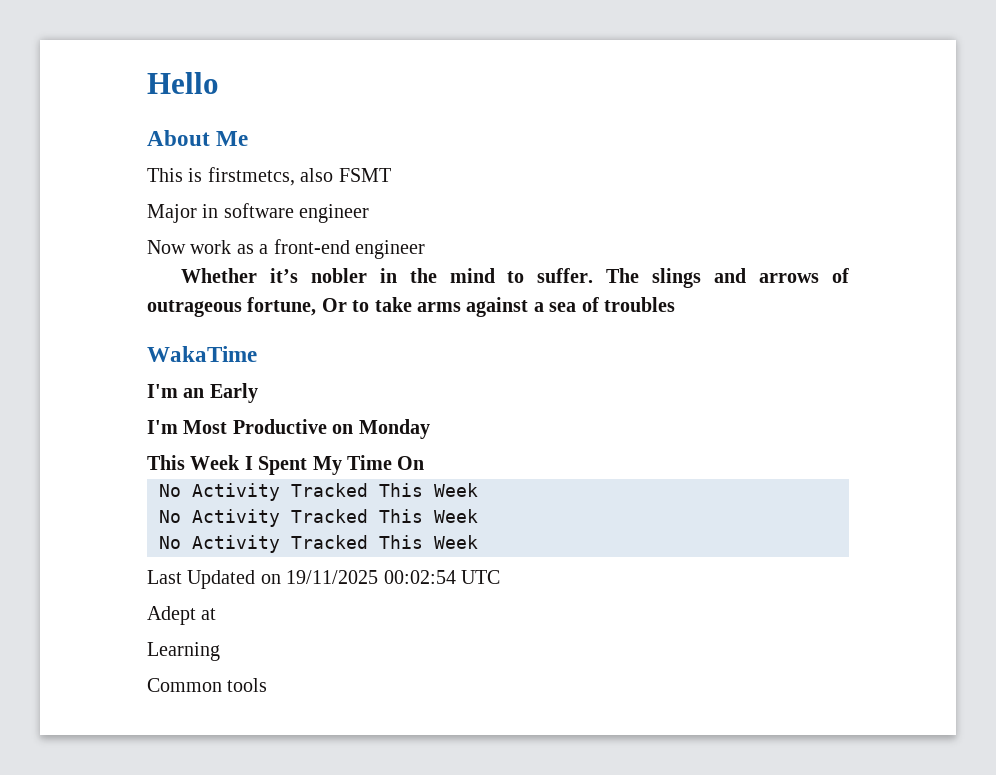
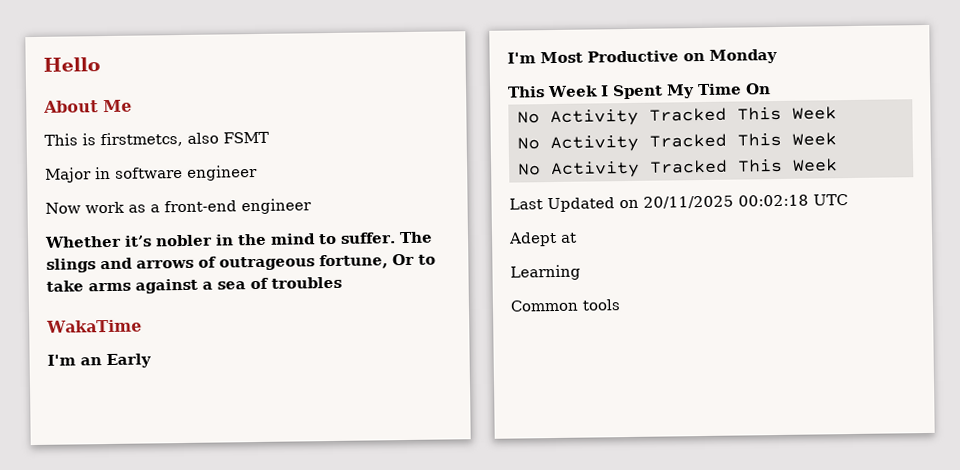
- Last Updated on 19/11/2025 00:02:54 UTC
+ Last Updated on 20/11/2025 00:02:18 UTC

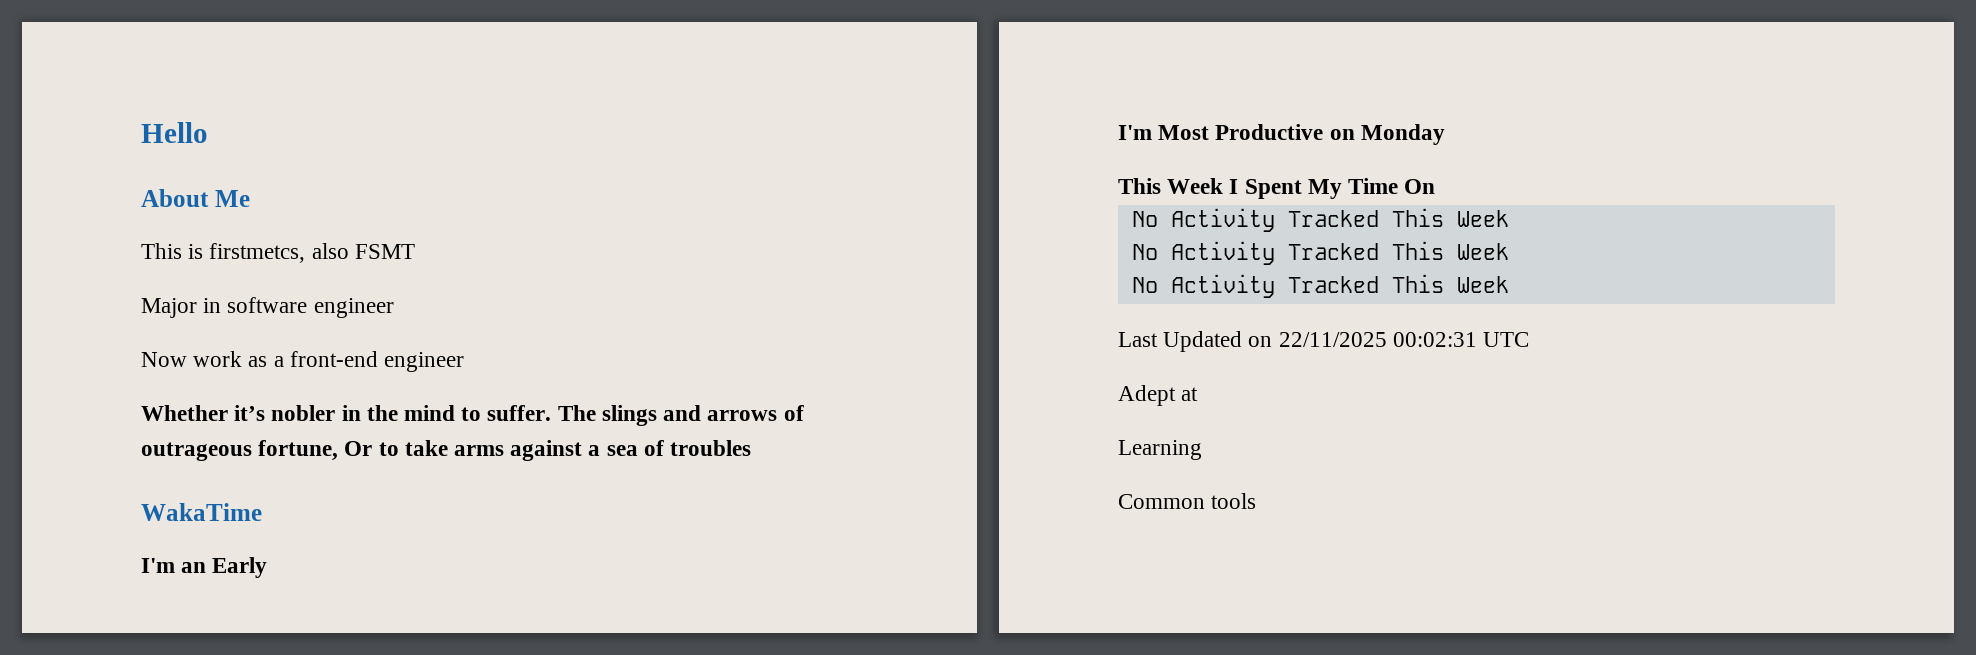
- Last Updated on 20/11/2025 00:02:18 UTC
+ Last Updated on 22/11/2025 00:02:31 UTC

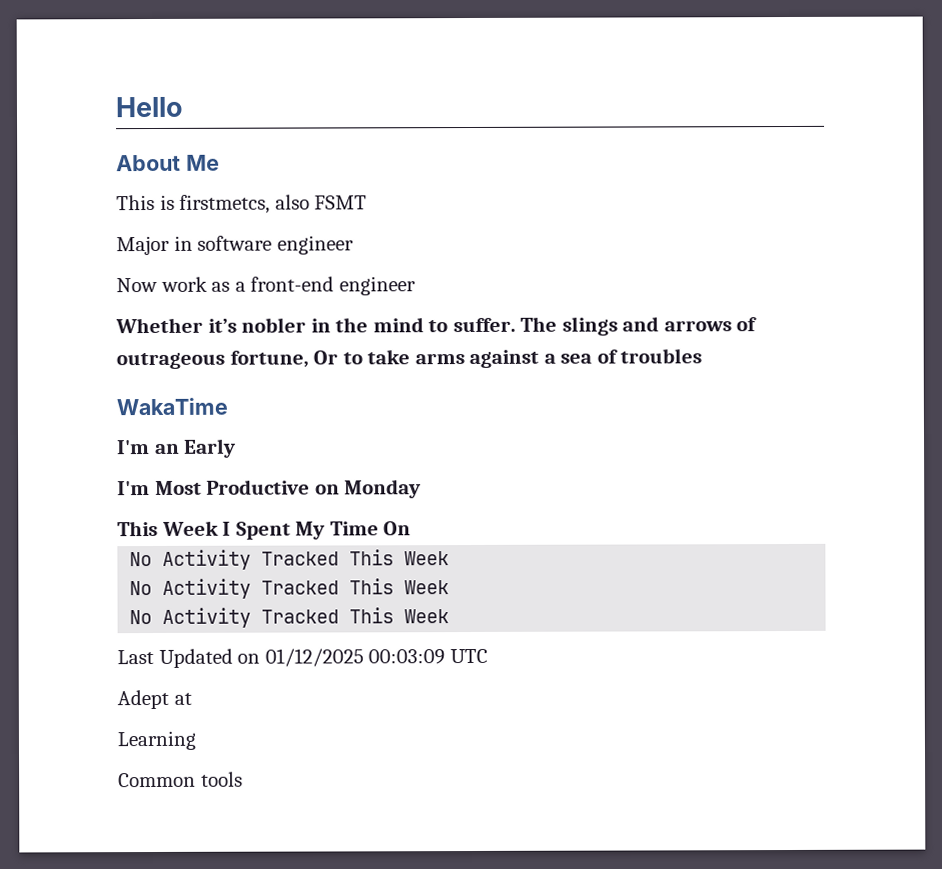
- Last Updated on 22/11/2025 00:02:31 UTC
+ Last Updated on 01/12/2025 00:03:09 UTC

